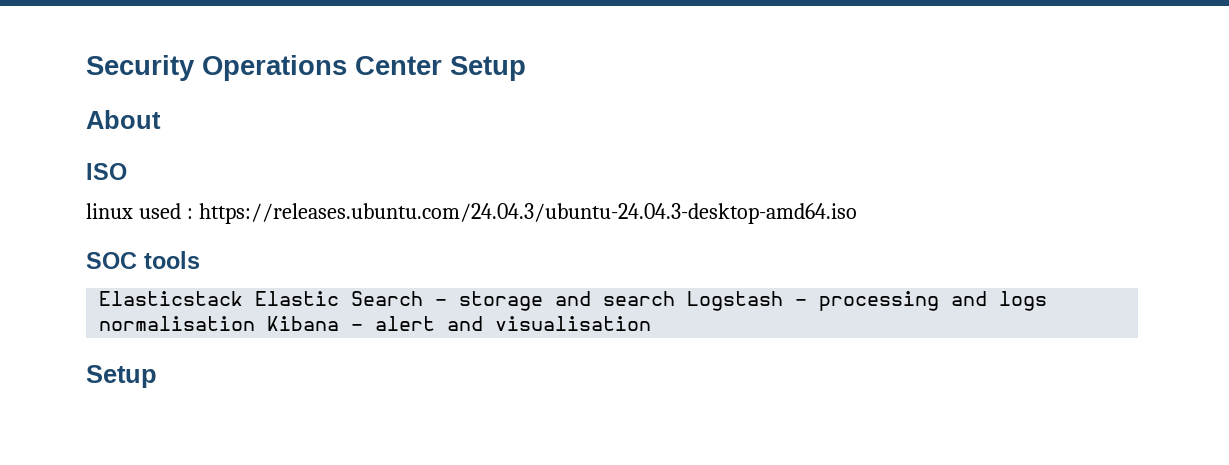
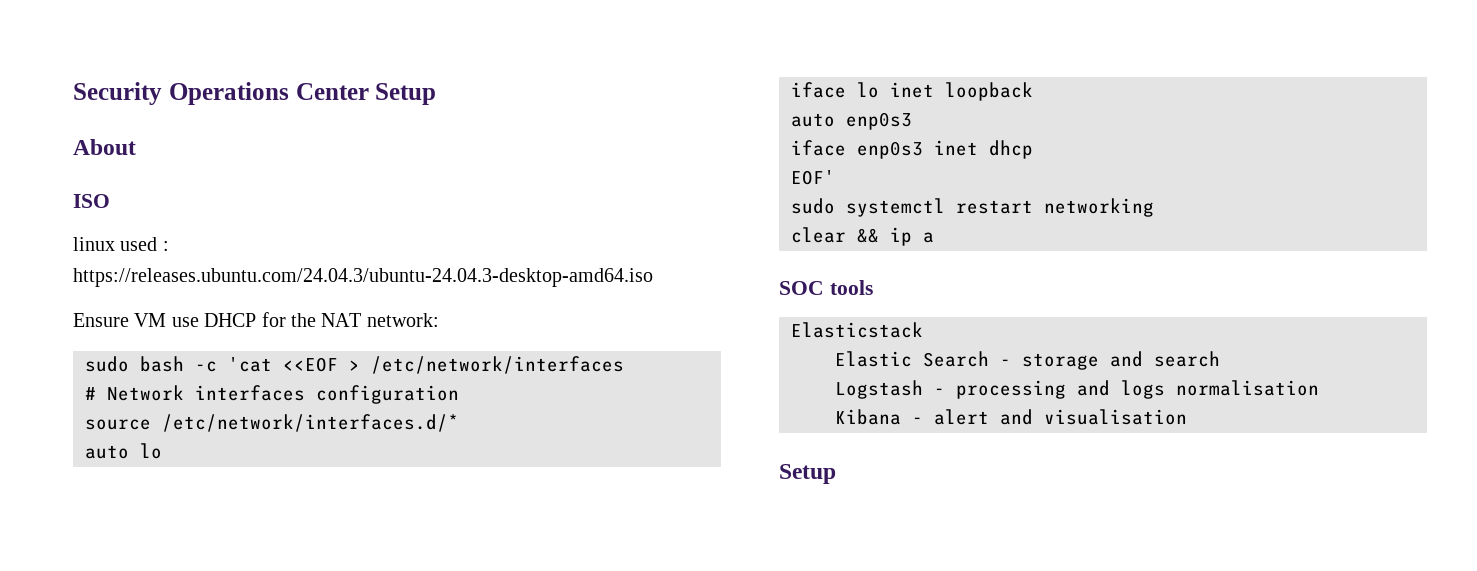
+ Ensure VM use DHCP for the NAT network:
+ sudo bash -c 'cat <<EOF > /etc/network/interfaces
+ # Network interfaces configuration
+ source /etc/network/interfaces.d/*
+ auto lo
+ iface lo inet loopback
+ auto enp0s3
+ iface enp0s3 inet dhcp
+ EOF'
+ sudo systemctl restart networking
+ clear && ip a
- Elasticstack Elastic Search - storage and search Logstash - processing and logs normalisation Kibana - alert and visualisation
+ Elasticstack
+ Elastic Search - storage and search
+ Logstash - processing and logs normalisation
+ Kibana - alert and visualisation

